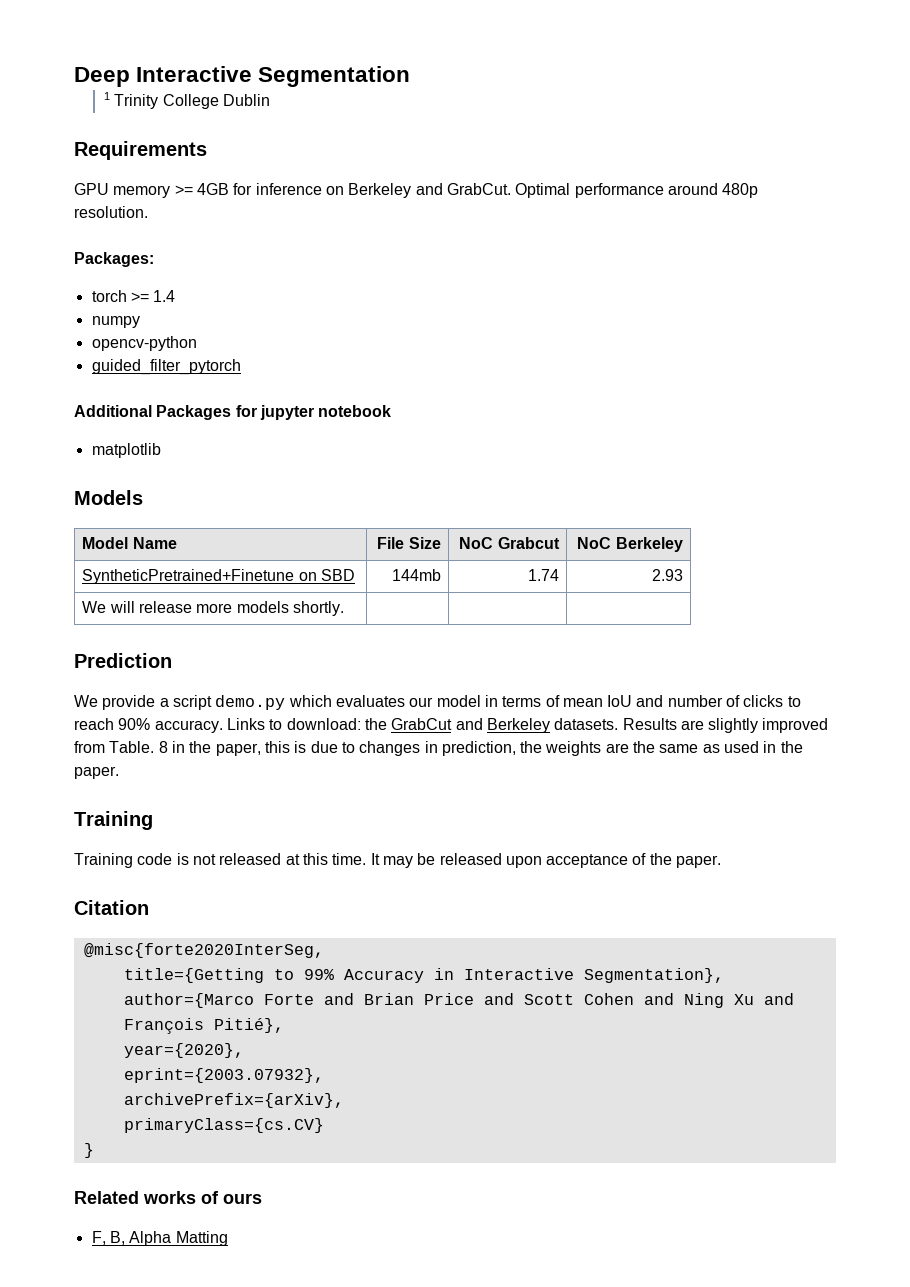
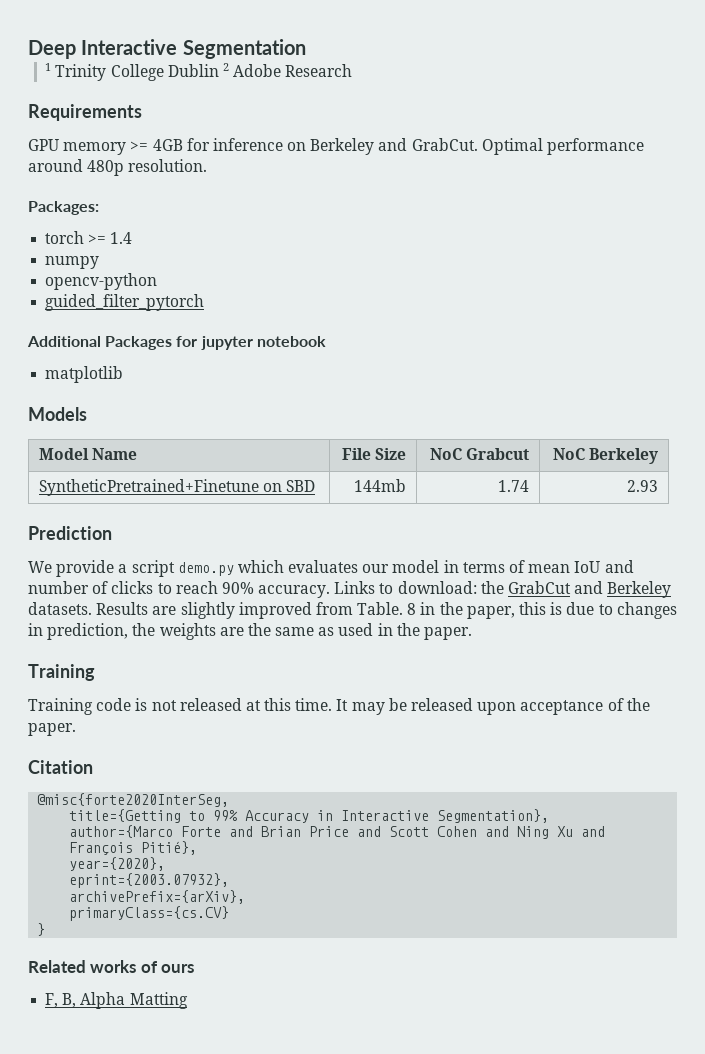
- 1 Trinity College Dublin
+ 1 Trinity College Dublin 2 Adobe Research
- We will release more models shortly. | | |

